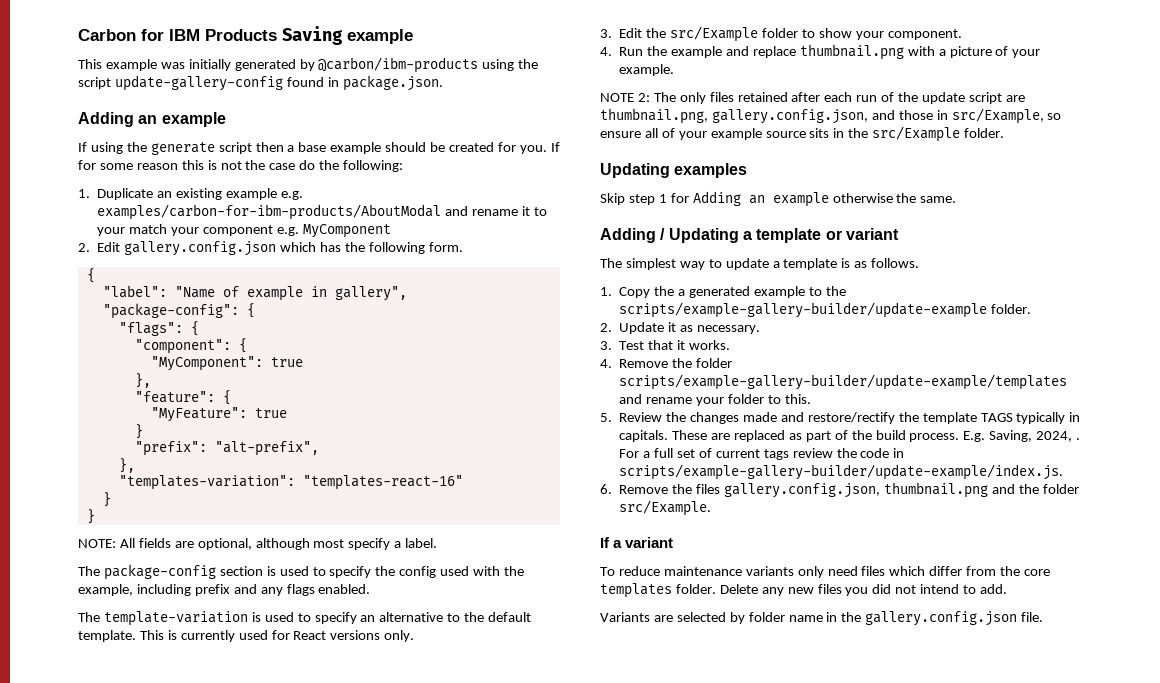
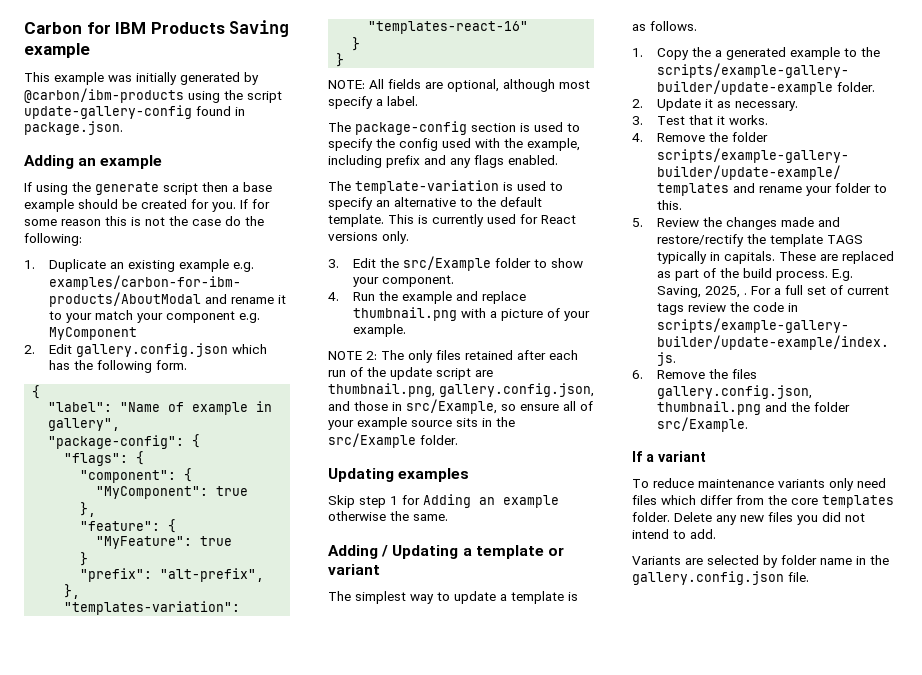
- E.g. Saving, 2024, .
+ E.g. Saving, 2025, .

